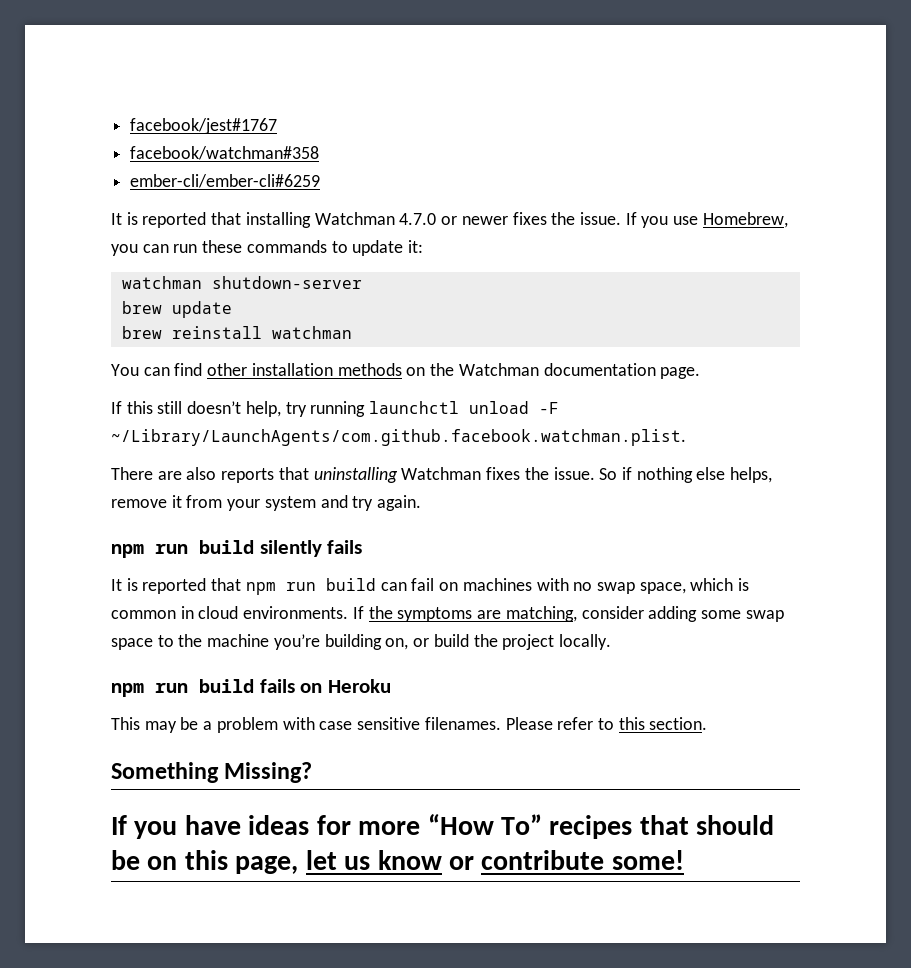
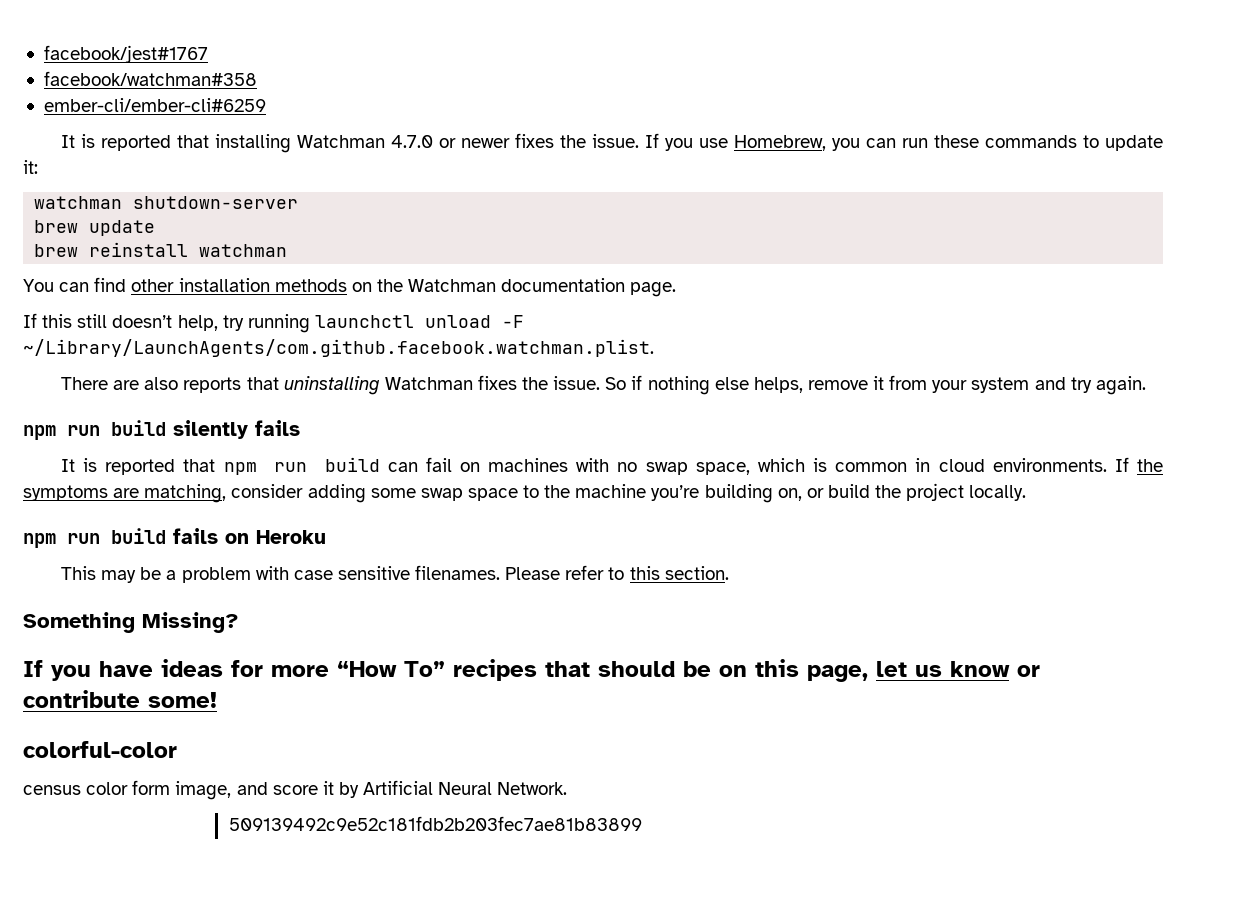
+ colorful-color
+ census color form image, and score it by Artificial Neural Network.
+ 509139492c9e52c181fdb2b203fec7ae81b83899

